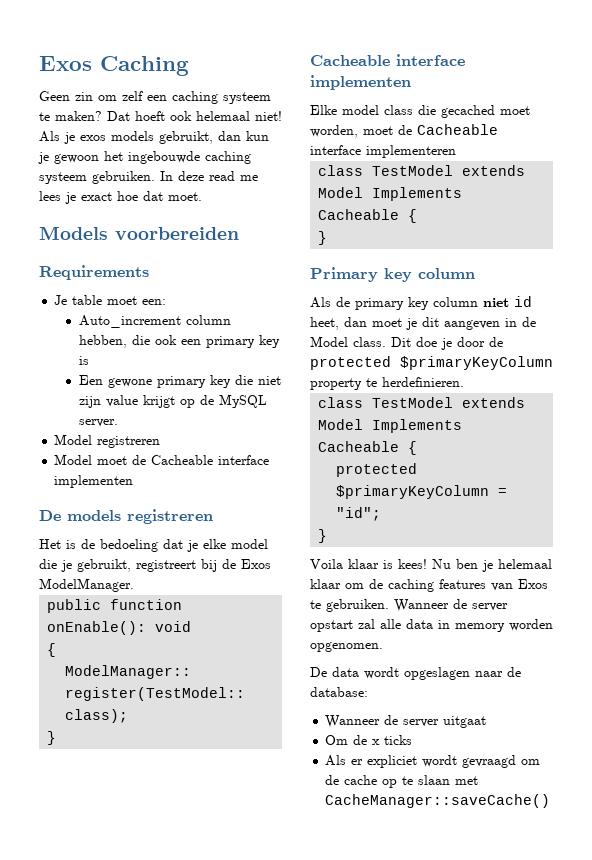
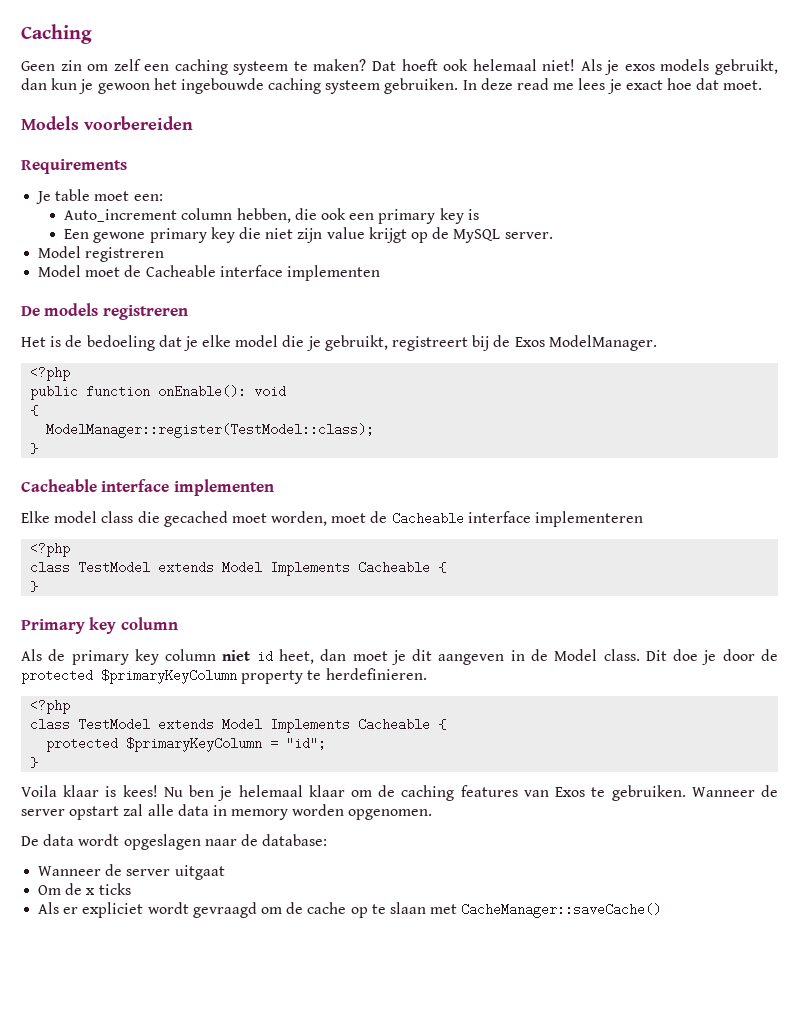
- Exos Caching
+ Caching
  Het is de bedoeling dat je elke model die je gebruikt, registreert bij de Exos ModelManager.
+ <?php
  Elke model class die gecached moet worden, moet de Cacheable interface implementeren
+ <?php
  Dit doe je door de protected $primaryKeyColumn property te herdefinieren.
+ <?php

